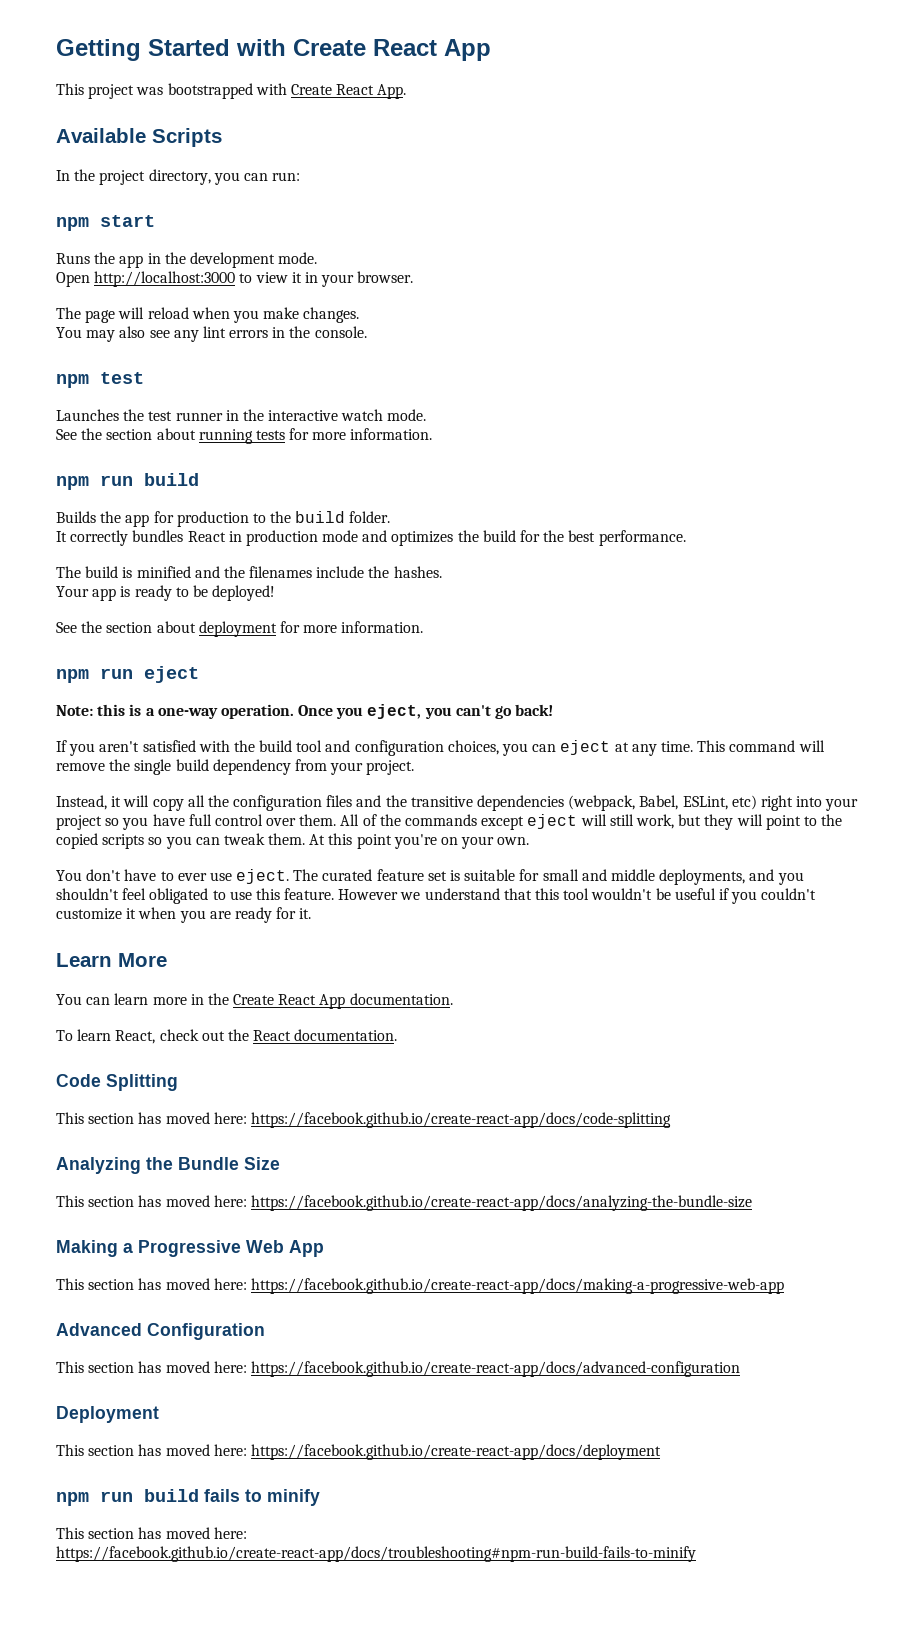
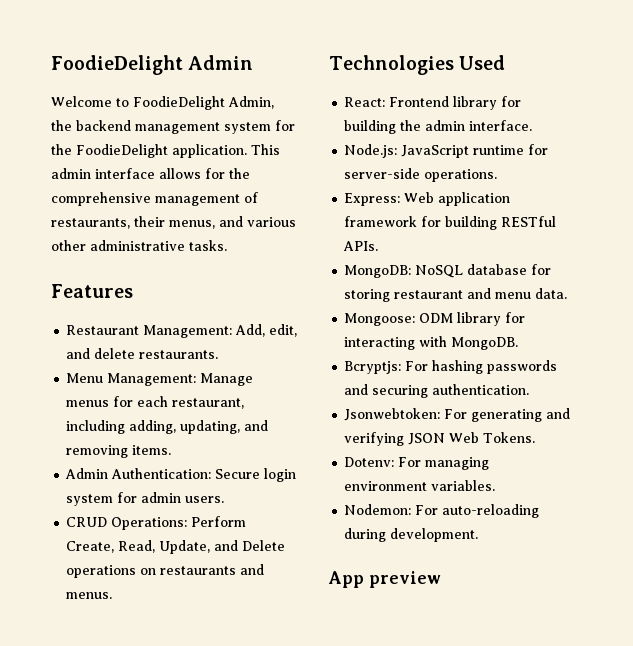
- Getting Started with Create React App
- This project was bootstrapped with Create React App.
- Available Scripts
- In the project directory, you can run:
- npm start
- Runs the app in the development mode.
- Open http://localhost:3000 to view it in your browser.
- The page will reload when you make changes.
- You may also see any lint errors in the console.
- npm test
- Launches the test runner in the interactive watch mode.
- See the section about running tests for more information.
- npm run build
- Builds the app for production to the build folder.
- It correctly bundles React in production mode and optimizes the build for the best performance.
- The build is minified and the filenames include the hashes.
- Your app is ready to be deployed!
- See the section about deployment for more information.
- npm run eject
- Note: this is a one-way operation. Once you eject, you can't go back!
- If you aren't satisfied with the build tool and configuration choices, you can eject at any time. This command will remove the single build dependency from your project.
- Instead, it will copy all the configuration files and the transitive dependencies (webpack, Babel, ESLint, etc) right into your project so you have full control over them. All of the commands except eject will still work, but they will point to the copied scripts so you can tweak them. At this point you're on your own.
- You don't have to ever use eject. The curated feature set is suitable for small and middle deployments, and you shouldn't feel obligated to use this feature. However we understand that this tool wouldn't be useful if you couldn't customize it when you are ready for it.
- Learn More
- You can learn more in the Create React App documentation.
- To learn React, check out the React documentation.
- Code Splitting
- This section has moved here: https://facebook.github.io/create-react-app/docs/code-splitting
- Analyzing the Bundle Size
- This section has moved here: https://facebook.github.io/create-react-app/docs/analyzing-the-bundle-size
- Making a Progressive Web App
- This section has moved here: https://facebook.github.io/create-react-app/docs/making-a-progressive-web-app
- Advanced Configuration
- This section has moved here: https://facebook.github.io/create-react-app/docs/advanced-configuration
- Deployment
- This section has moved here: https://facebook.github.io/create-react-app/docs/deployment
- npm run build fails to minify
- This section has moved here: https://facebook.github.io/create-react-app/docs/troubleshooting#npm-run-build-fails-to-minify
+ FoodieDelight Admin
+ Welcome to FoodieDelight Admin, the backend management system for the FoodieDelight application. This admin interface allows for the comprehensive management of restaurants, their menus, and various other administrative tasks.
+ Features
+ Restaurant Management: Add, edit, and delete restaurants.
+ Menu Management: Manage menus for each restaurant, including adding, updating, and removing items.
+ Admin Authentication: Secure login system for admin users.
+ CRUD Operations: Perform Create, Read, Update, and Delete operations on restaurants and menus.
+ Technologies Used
+ React: Frontend library for building the admin interface.
+ Node.js: JavaScript runtime for server-side operations.
+ Express: Web application framework for building RESTful APIs.
+ MongoDB: NoSQL database for storing restaurant and menu data.
+ Mongoose: ODM library for interacting with MongoDB.
+ Bcryptjs: For hashing passwords and securing authentication.
+ Jsonwebtoken: For generating and verifying JSON Web Tokens.
+ Dotenv: For managing environment variables.
+ Nodemon: For auto-reloading during development.
+ App preview

